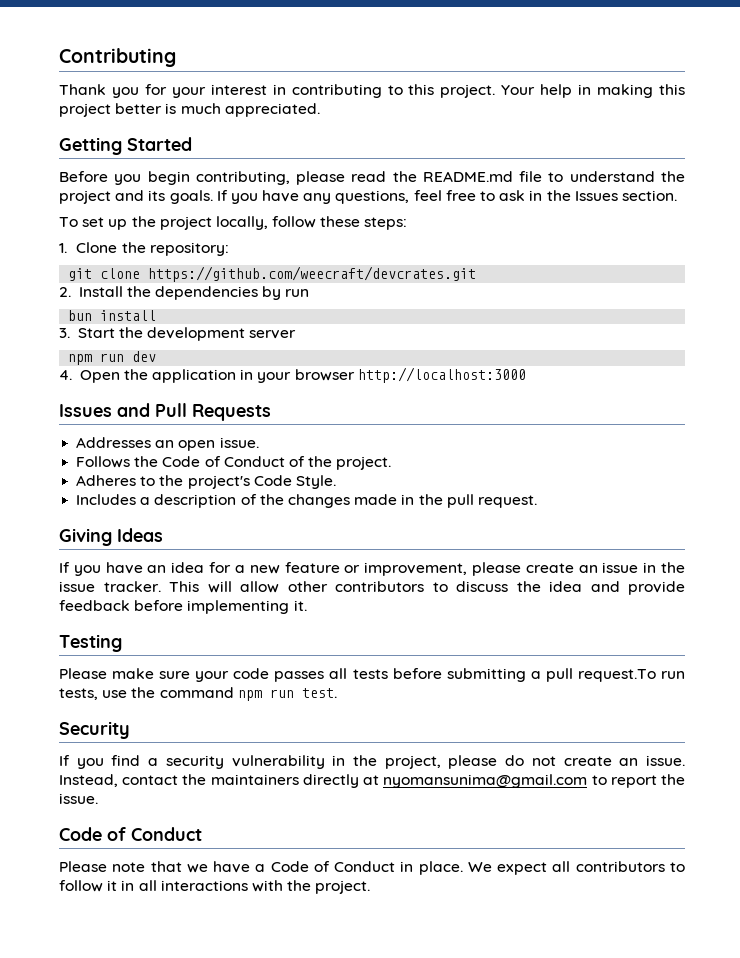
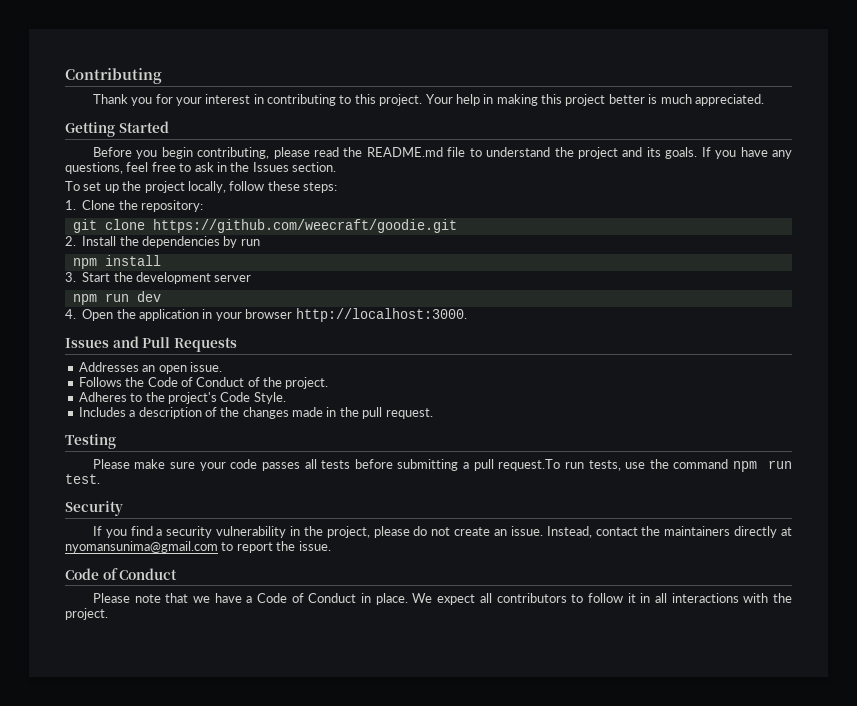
- git clone https://github.com/weecraft/devcrates.git
+ git clone https://github.com/weecraft/goodie.git
- bun install
+ npm install
- 4. Open the application in your browser http://localhost:3000
+ 4. Open the application in your browser http://localhost:3000.
- Giving Ideas
- If you have an idea for a new feature or improvement, please create an issue in the issue tracker. This will allow other contributors to discuss the idea and provide feedback before implementing it.

